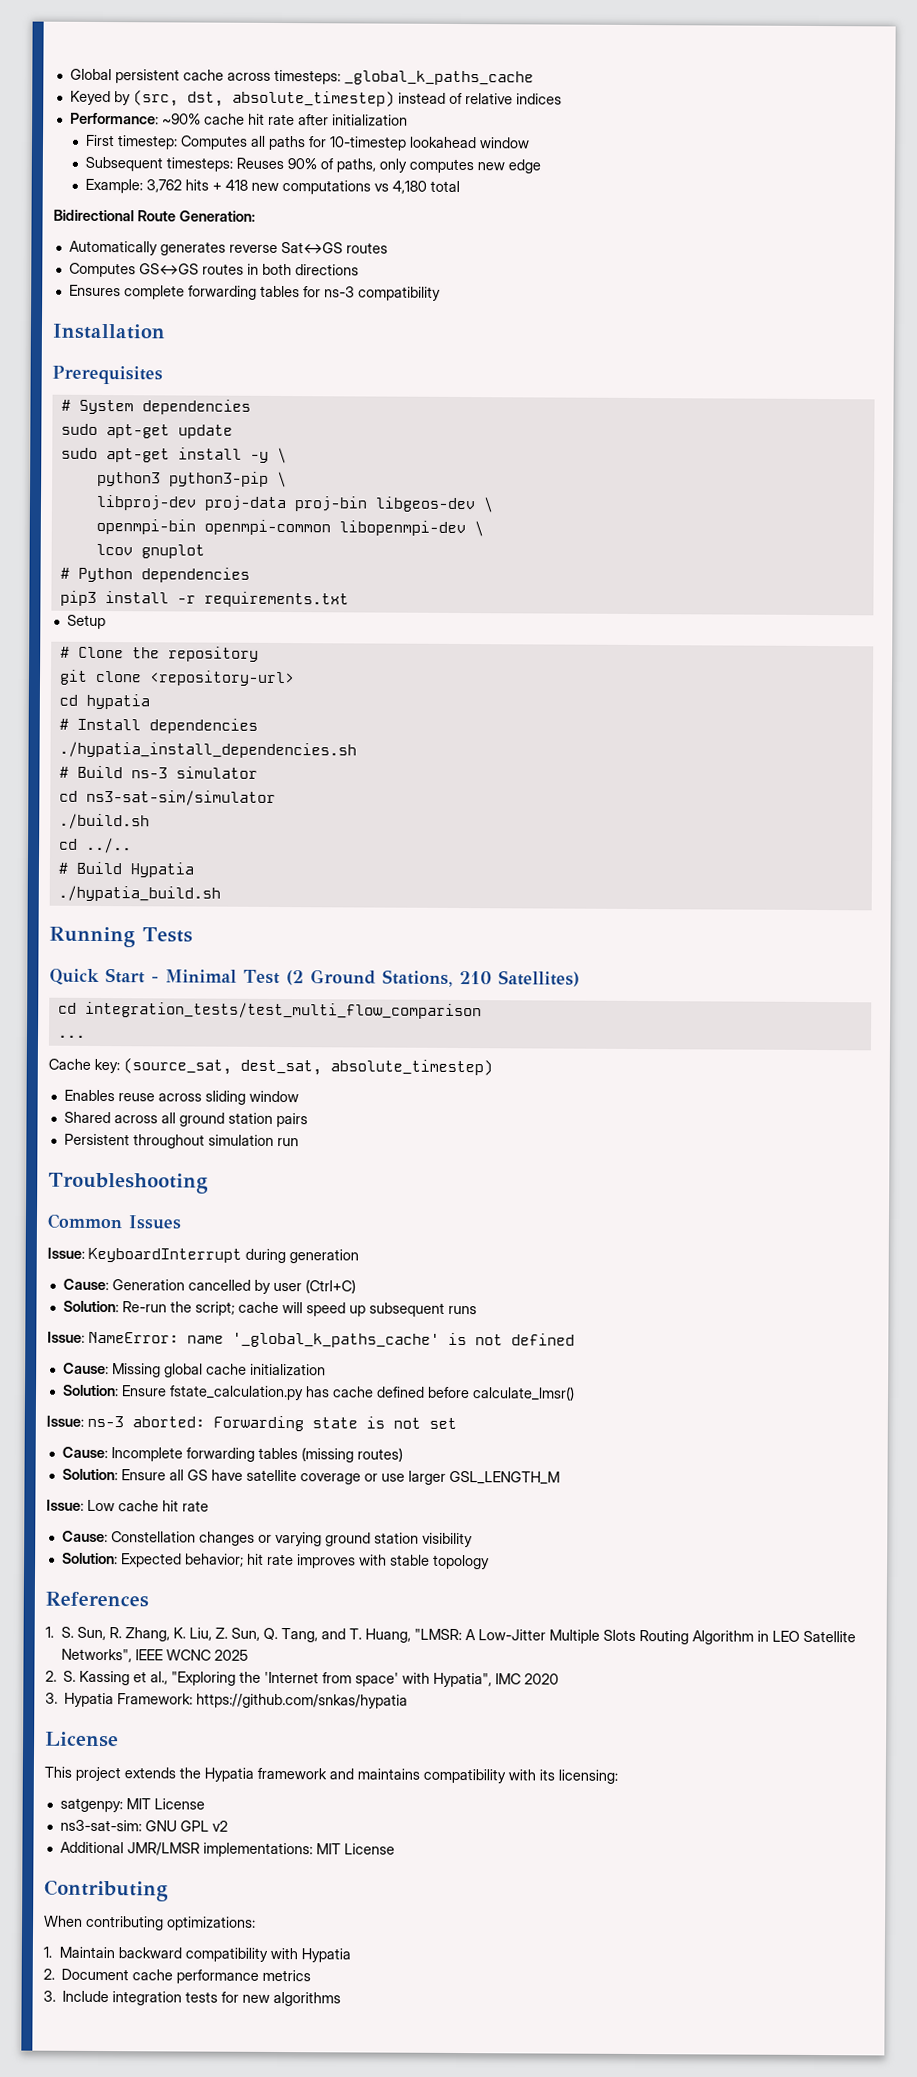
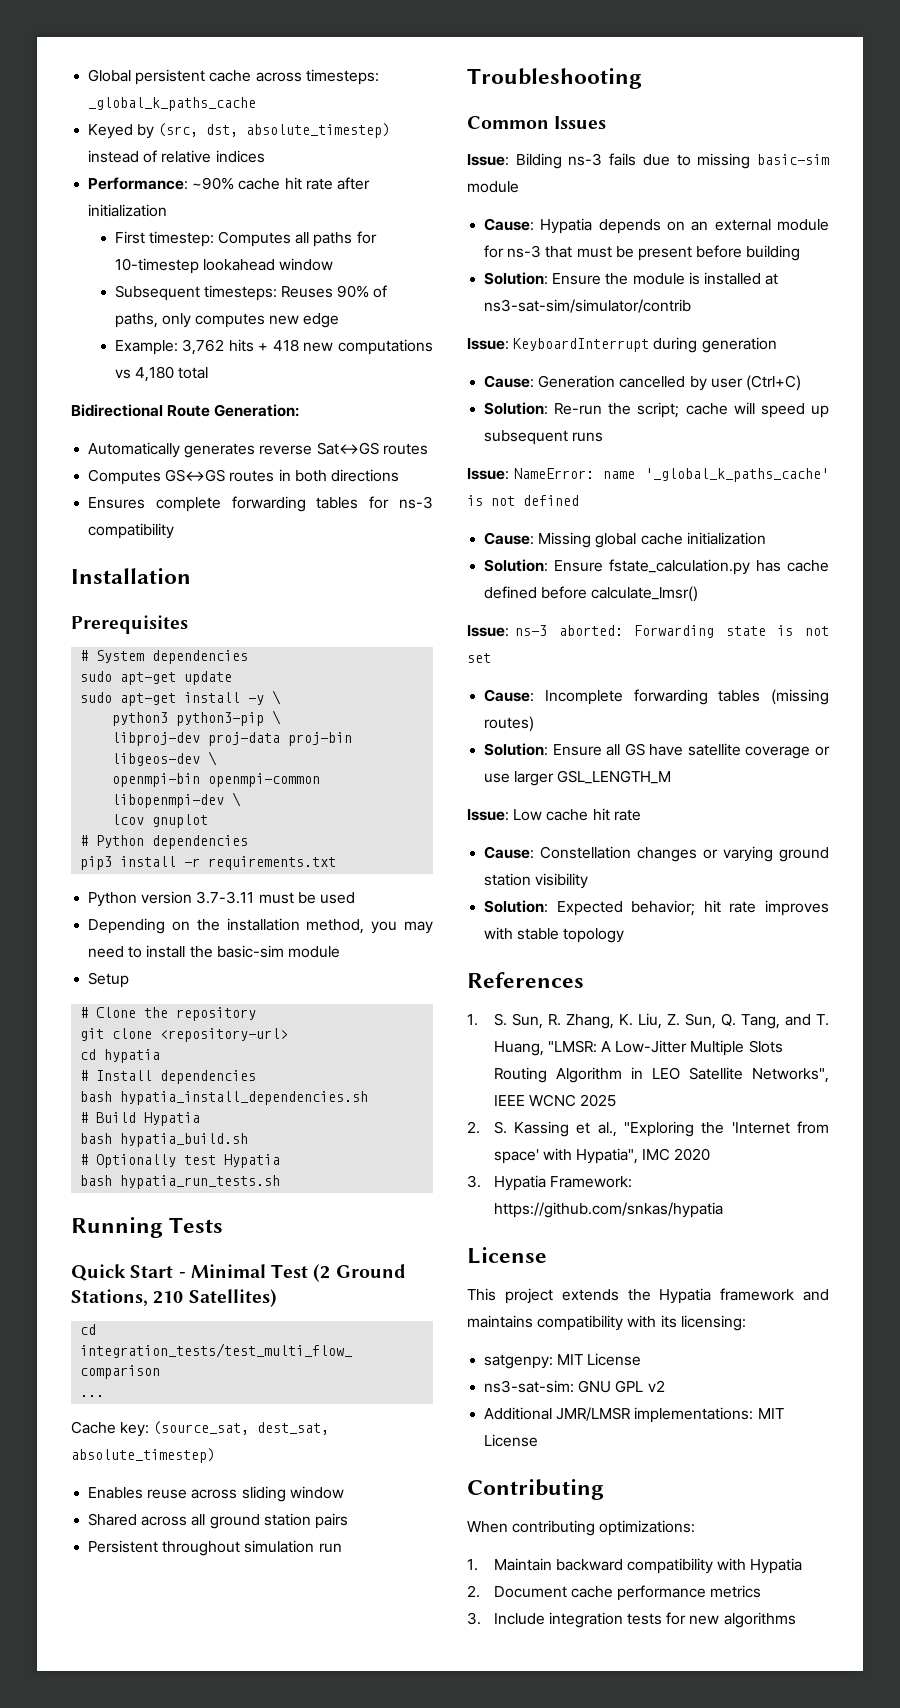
+ Python version 3.7-3.11 must be used
+ Depending on the installation method, you may need to install the basic-sim module
- ./hypatia_install_dependencies.sh
- # Build ns-3 simulator
- cd ns3-sat-sim/simulator
- ./build.sh
- cd ../..
+ bash hypatia_install_dependencies.sh
  # Build Hypatia
- ./hypatia_build.sh
+ bash hypatia_build.sh
+ # Optionally test Hypatia
+ bash hypatia_run_tests.sh
+ Issue: Bilding ns-3 fails due to missing basic-sim module
+ Cause: Hypatia depends on an external module for ns-3 that must be present before building
+ Solution: Ensure the module is installed at ns3-sat-sim/simulator/contrib

